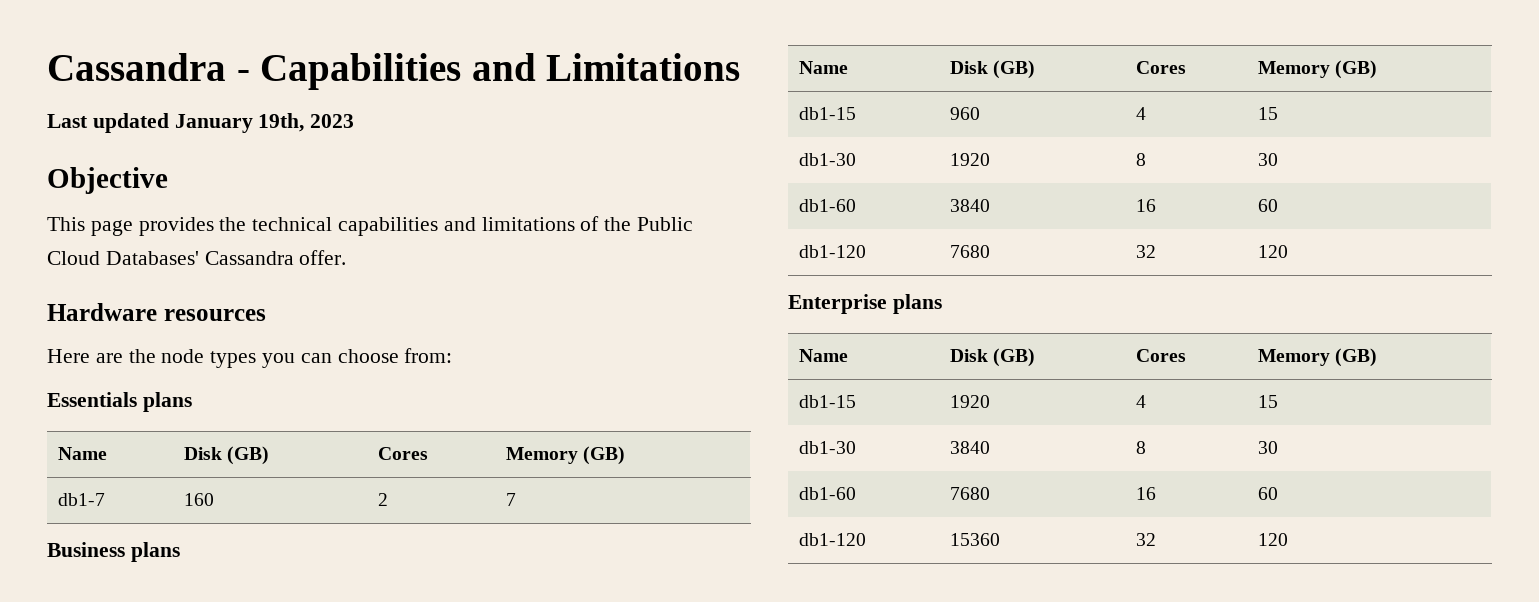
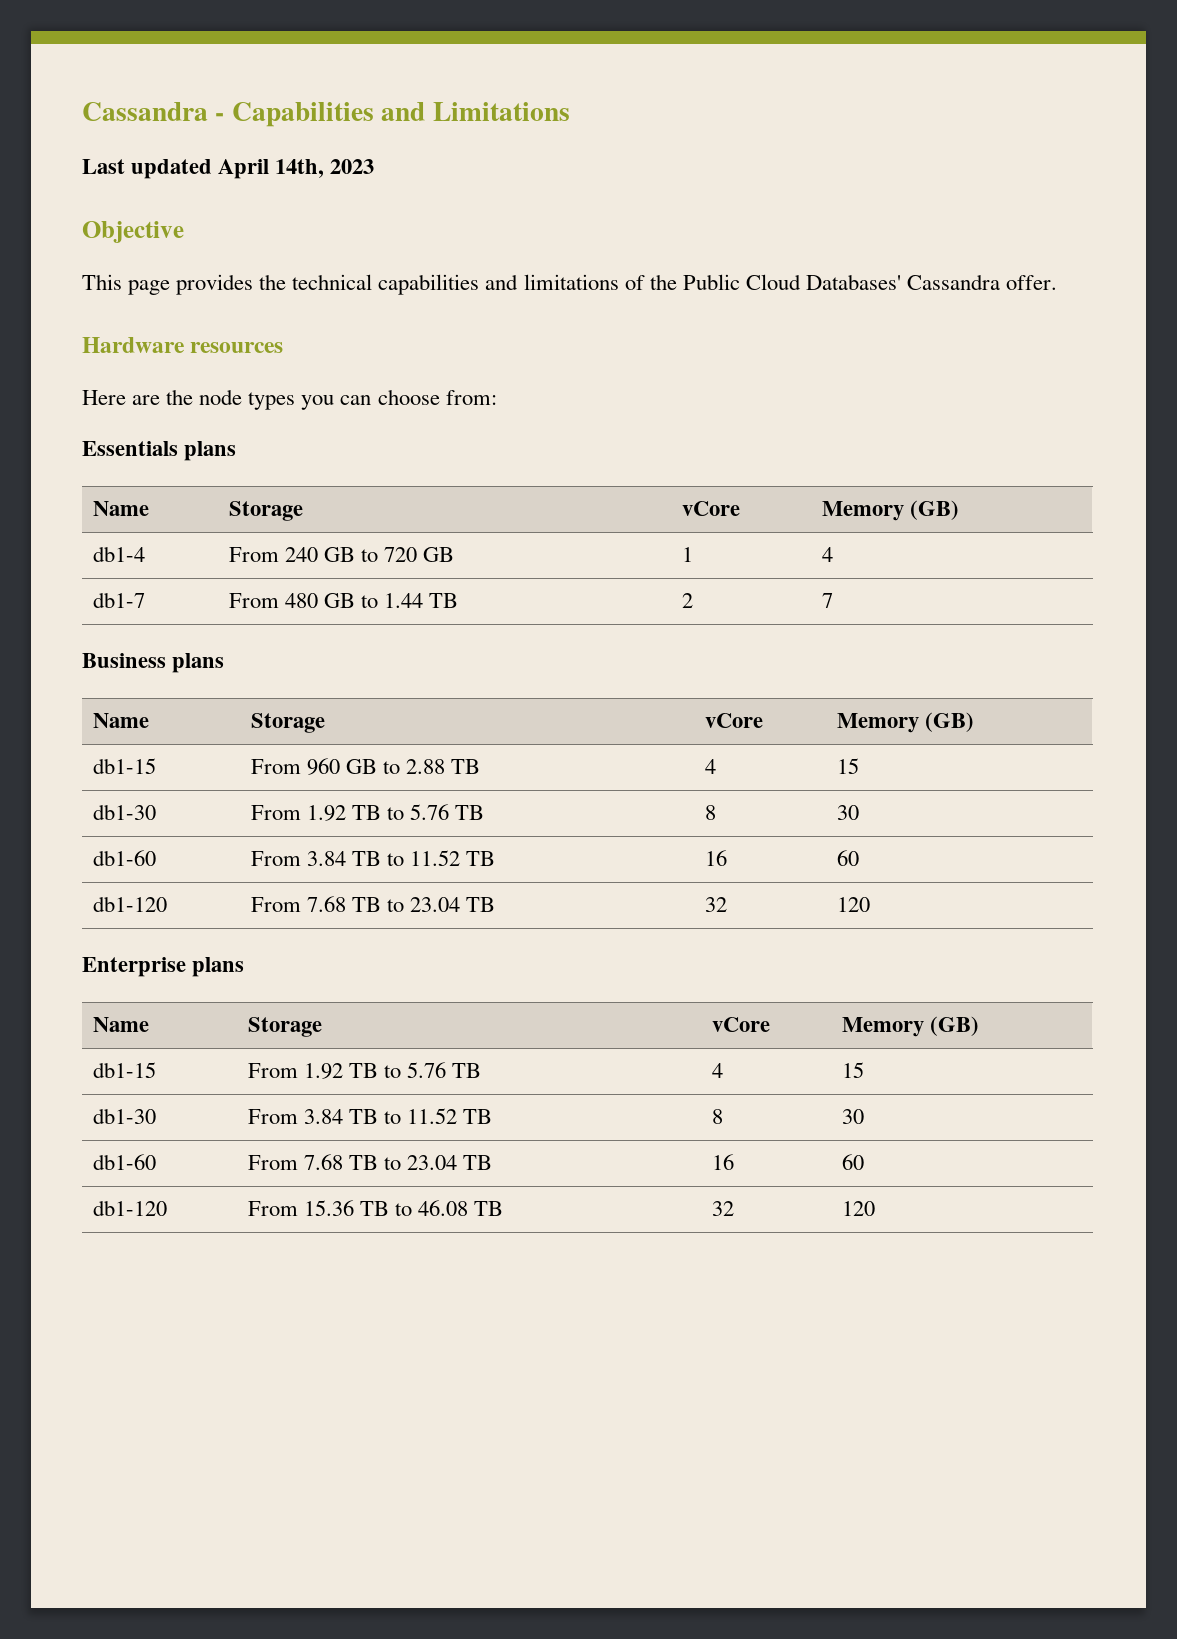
- Last updated January 19th, 2023
+ Last updated April 14th, 2023
  Essentials plans
- Name | Disk (GB) | Cores | Memory (GB)
- db1-7 | 160 | 2 | 7
+ Name | Storage | vCore | Memory (GB)
+ db1-4 | From 240 GB to 720 GB | 1 | 4
+ db1-7 | From 480 GB to 1.44 TB | 2 | 7
  Business plans
- Name | Disk (GB) | Cores | Memory (GB)
- db1-15 | 960 | 4 | 15
- db1-30 | 1920 | 8 | 30
- db1-60 | 3840 | 16 | 60
- db1-120 | 7680 | 32 | 120
+ Name | Storage | vCore | Memory (GB)
+ db1-15 | From 960 GB to 2.88 TB | 4 | 15
+ db1-30 | From 1.92 TB to 5.76 TB | 8 | 30
+ db1-60 | From 3.84 TB to 11.52 TB | 16 | 60
+ db1-120 | From 7.68 TB to 23.04 TB | 32 | 120
  Enterprise plans
- Name | Disk (GB) | Cores | Memory (GB)
- db1-15 | 1920 | 4 | 15
- db1-30 | 3840 | 8 | 30
- db1-60 | 7680 | 16 | 60
- db1-120 | 15360 | 32 | 120
+ Name | Storage | vCore | Memory (GB)
+ db1-15 | From 1.92 TB to 5.76 TB | 4 | 15
+ db1-30 | From 3.84 TB to 11.52 TB | 8 | 30
+ db1-60 | From 7.68 TB to 23.04 TB | 16 | 60
+ db1-120 | From 15.36 TB to 46.08 TB | 32 | 120

